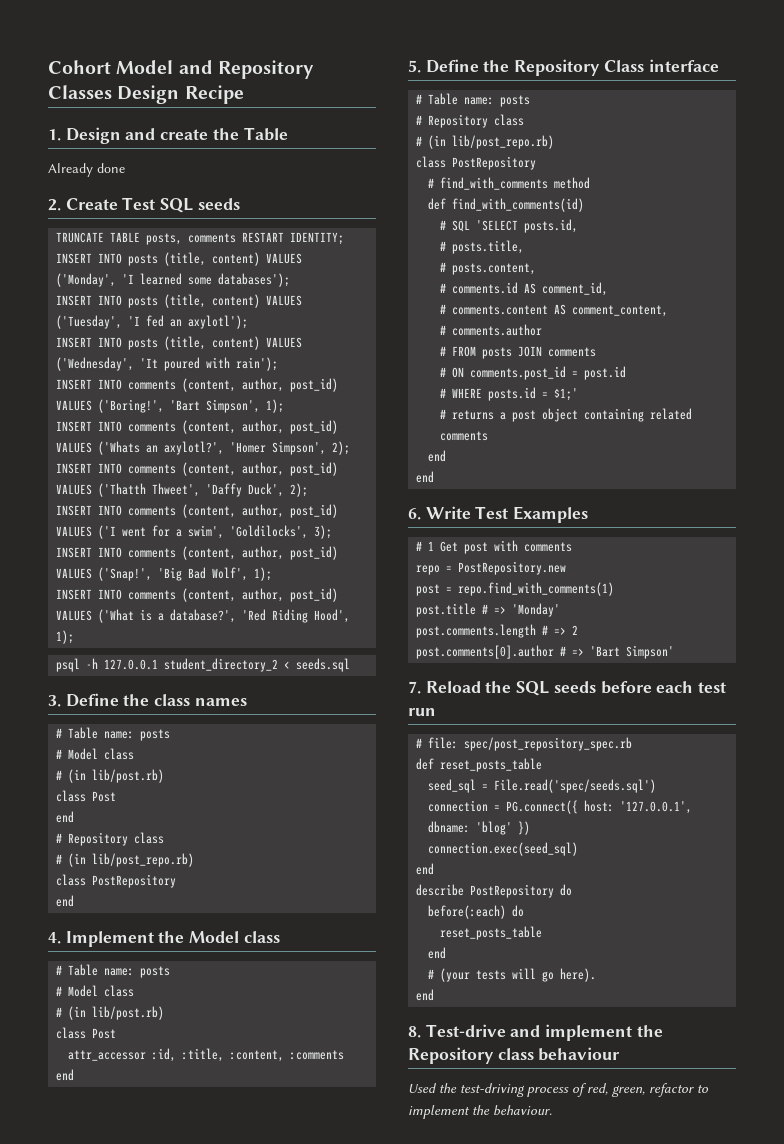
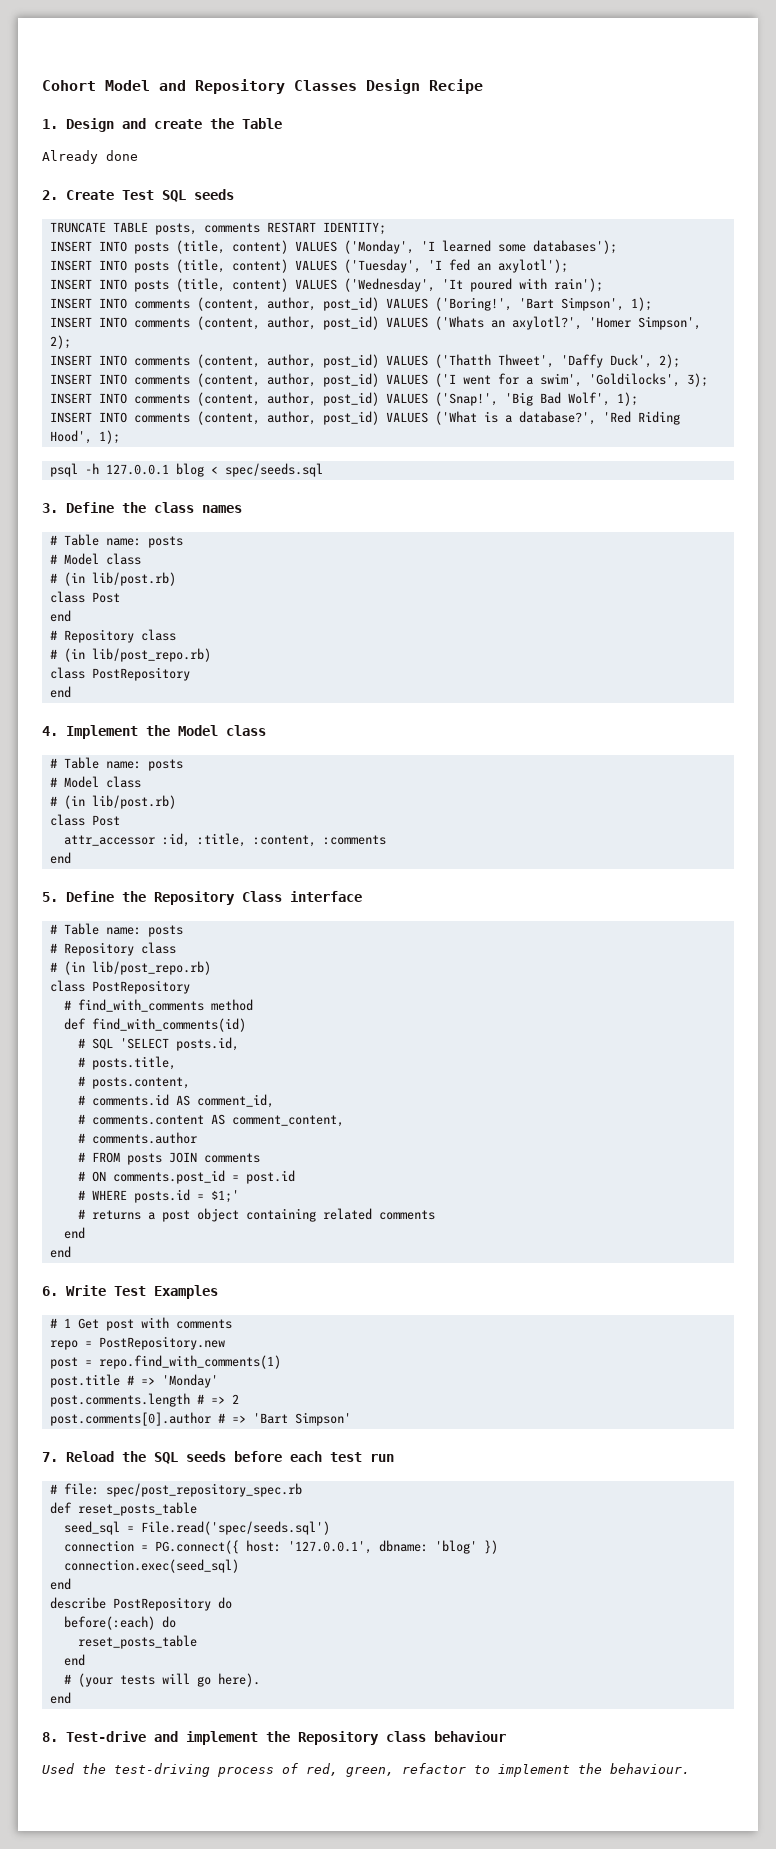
- psql -h 127.0.0.1 student_directory_2 < seeds.sql
+ psql -h 127.0.0.1 blog < spec/seeds.sql

